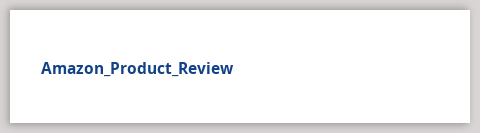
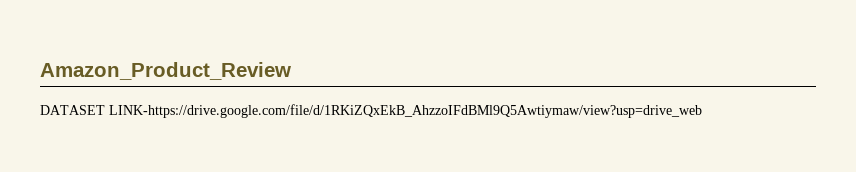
+ DATASET LINK-https://drive.google.com/file/d/1RKiZQxEkB_AhzzoIFdBMl9Q5Awtiymaw/view?usp=drive_web

